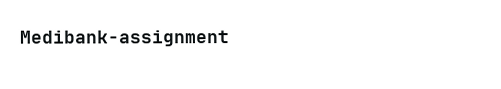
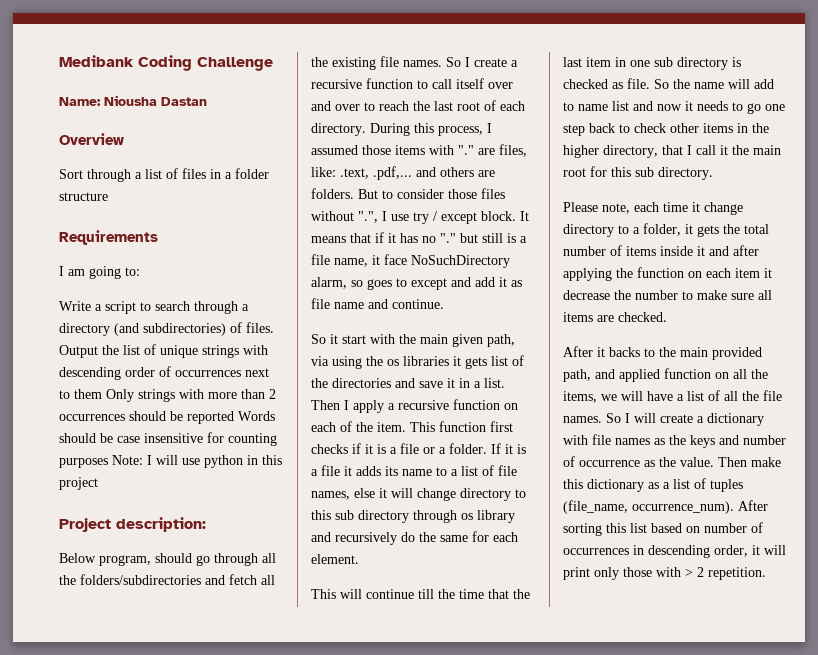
- Medibank-assignment
+ Medibank Coding Challenge
+ Name: Niousha Dastan
+ Overview
+ Sort through a list of files in a folder structure
+ Requirements
+ I am going to:
+ Write a script to search through a directory (and subdirectories) of files. Output the list of unique strings with descending order of occurrences next to them Only strings with more than 2 occurrences should be reported Words should be case insensitive for counting purposes Note: I will use python in this project
+ Project description:
+ Below program, should go through all the folders/subdirectories and fetch all the existing file names. So I create a recursive function to call itself over and over to reach the last root of each directory. During this process, I assumed those items with "." are files, like: .text, .pdf,... and others are folders. But to consider those files without ".", I use try / except block. It means that if it has no "." but still is a file name, it face NoSuchDirectory alarm, so goes to except and add it as file name and continue.
+ So it start with the main given path, via using the os libraries it gets list of the directories and save it in a list. Then I apply a recursive function on each of the item. This function first checks if it is a file or a folder. If it is a file it adds its name to a list of file names, else it will change directory to this sub directory through os library and recursively do the same for each element.
+ This will continue till the time that the last item in one sub directory is checked as file. So the name will add to name list and now it needs to go one step back to check other items in the higher directory, that I call it the main root for this sub directory.
+ Please note, each time it change directory to a folder, it gets the total number of items inside it and after applying the function on each item it decrease the number to make sure all items are checked.
+ After it backs to the main provided path, and applied function on all the items, we will have a list of all the file names. So I will create a dictionary with file names as the keys and number of occurrence as the value. Then make this dictionary as a list of tuples (file_name, occurrence_num). After sorting this list based on number of occurrences in descending order, it will print only those with > 2 repetition.

